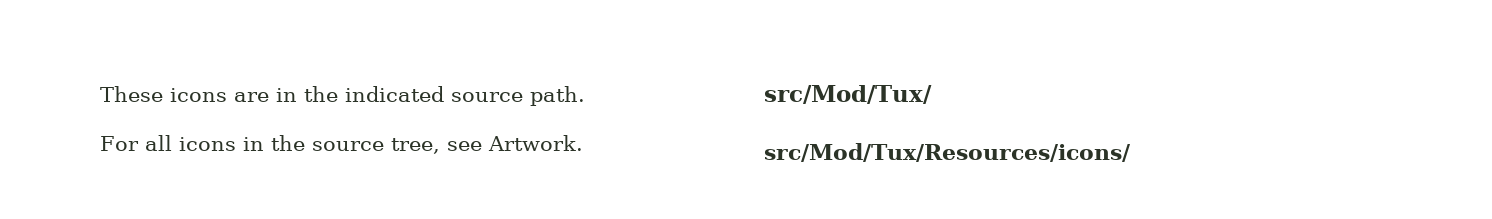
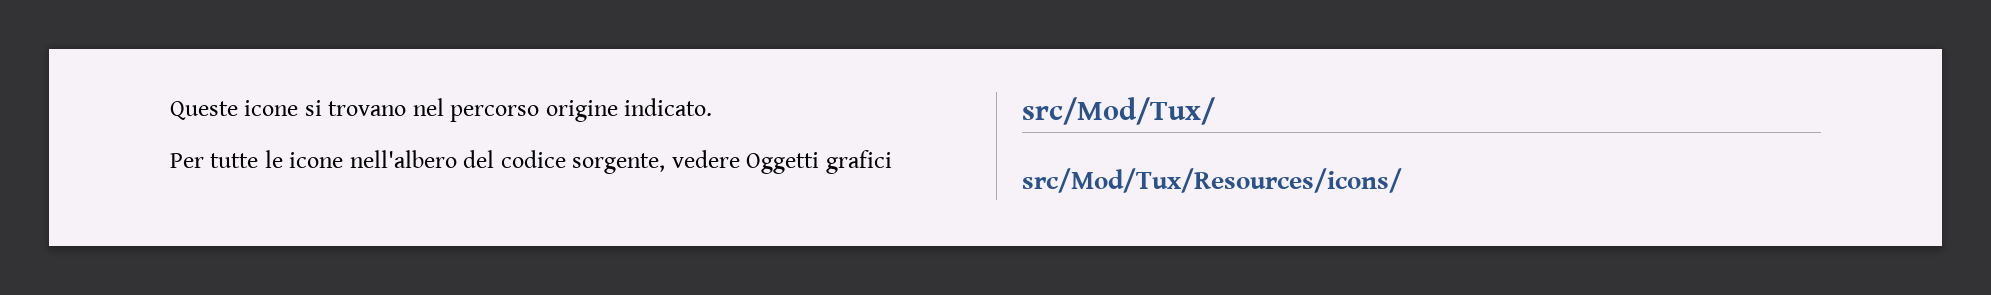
- These icons are in the indicated source path.
- For all icons in the source tree, see Artwork.
+ Queste icone si trovano nel percorso origine indicato.
+ Per tutte le icone nell'albero del codice sorgente, vedere Oggetti grafici

